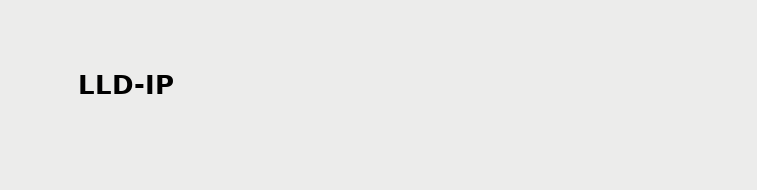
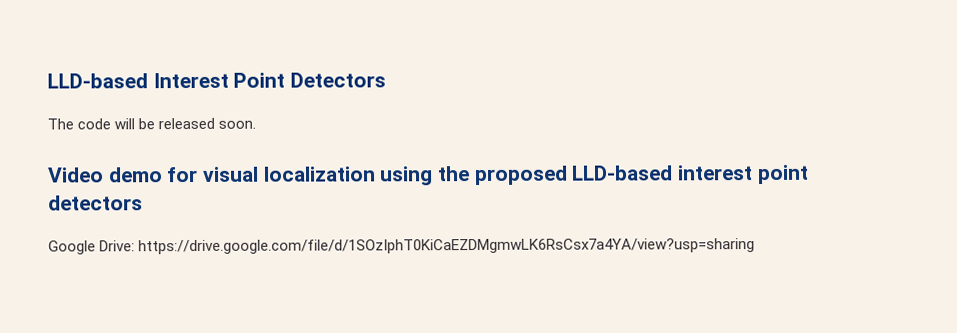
- LLD-IP
+ LLD-based Interest Point Detectors
+ The code will be released soon.
+ Video demo for visual localization using the proposed LLD-based interest point detectors
+ Google Drive: https://drive.google.com/file/d/1SOzIphT0KiCaEZDMgmwLK6RsCsx7a4YA/view?usp=sharing

